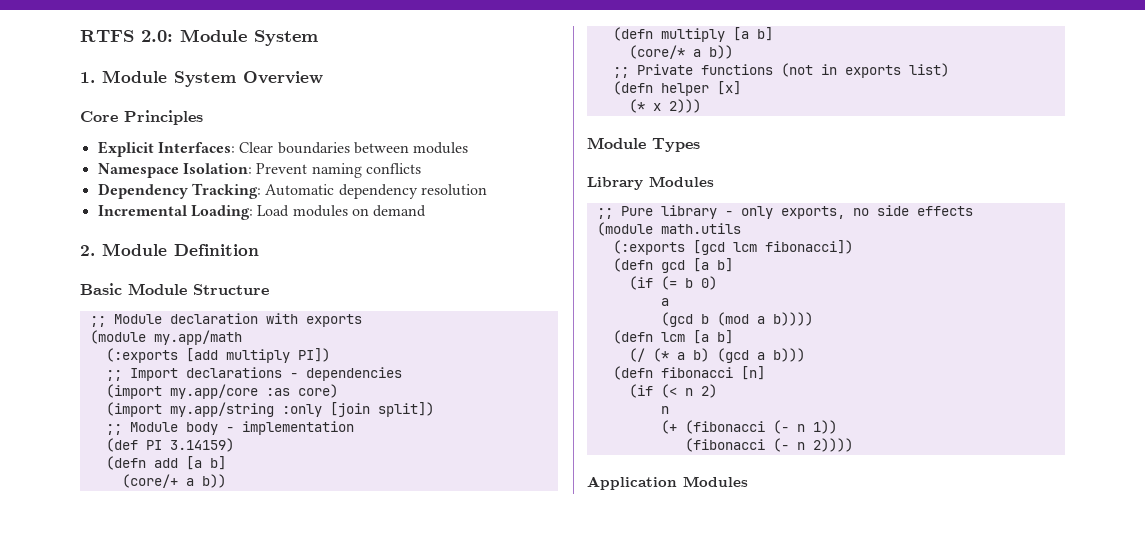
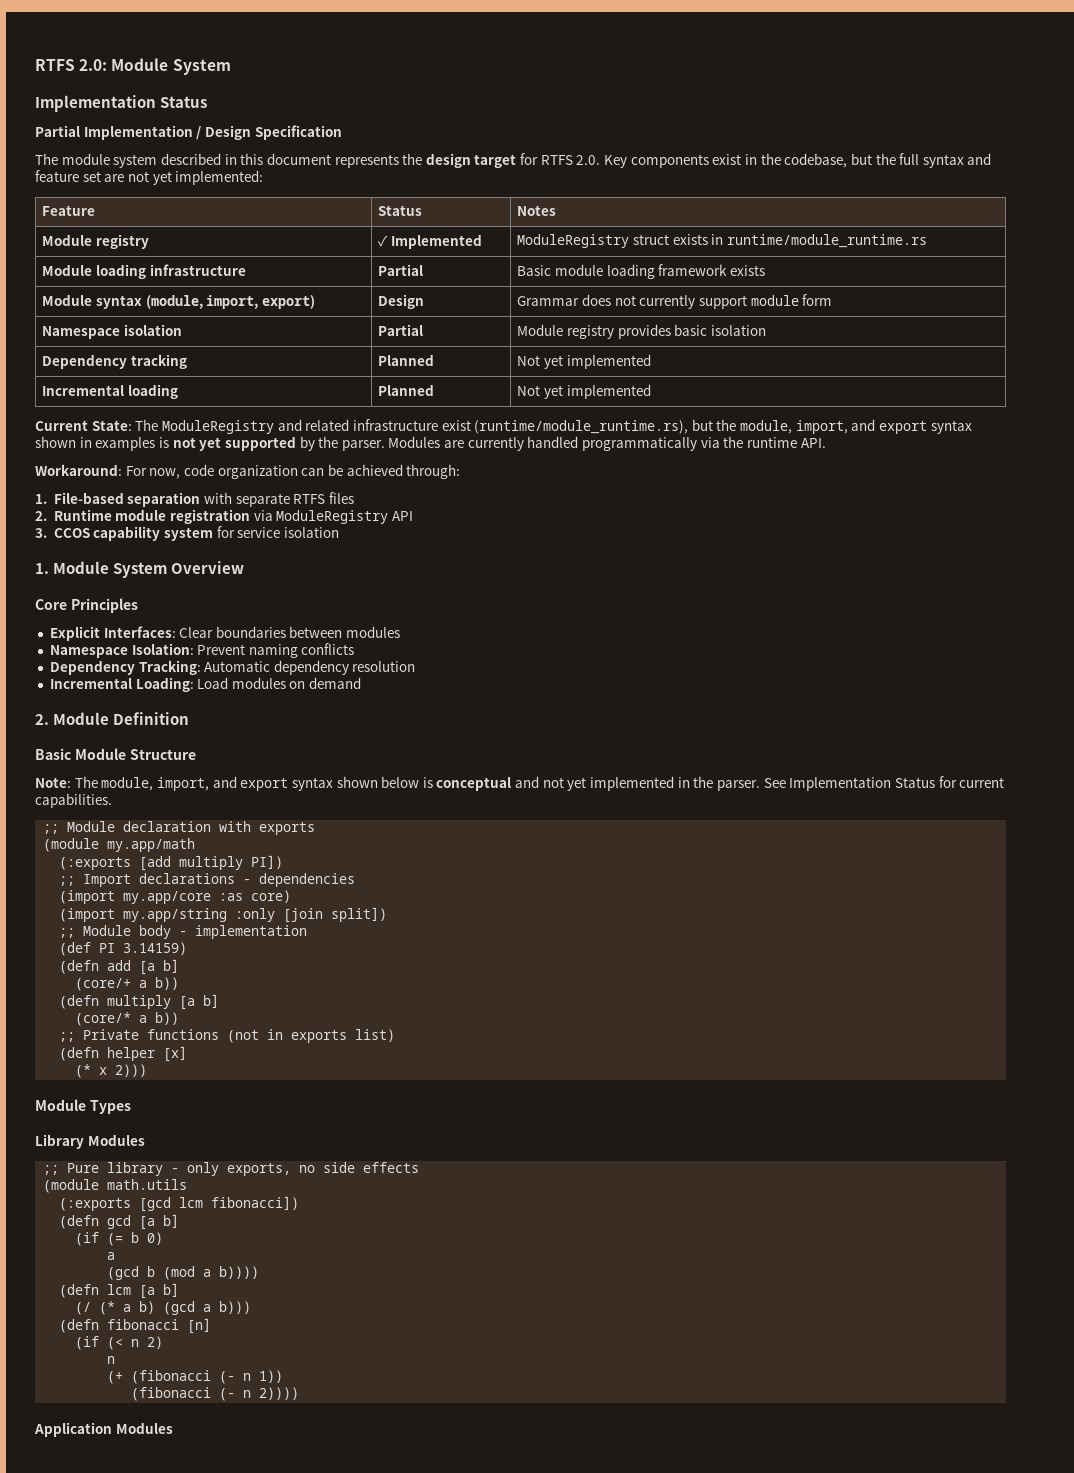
  RTFS 2.0: Module System
+ Implementation Status
+ Partial Implementation / Design Specification
+ The module system described in this document represents the design target for RTFS 2.0. Key components exist in the codebase, but the full syntax and feature set are not yet implemented:
+ Feature | Status | Notes
+ Module registry | ✓ Implemented | ModuleRegistry struct exists in runtime/module_runtime.rs
+ Module loading infrastructure | Partial | Basic module loading framework exists
+ Module syntax (module, import, export) | Design | Grammar does not currently support module form
+ Namespace isolation | Partial | Module registry provides basic isolation
+ Dependency tracking | Planned | Not yet implemented
+ Incremental loading | Planned | Not yet implemented
+ Current State: The ModuleRegistry and related infrastructure exist (runtime/module_runtime.rs), but the module, import, and export syntax shown in examples is not yet supported by the parser. Modules are currently handled programmatically via the runtime API.
+ Workaround: For now, code organization can be achieved through:
+ 1. File-based separation with separate RTFS files
+ 2. Runtime module registration via ModuleRegistry API
+ 3. CCOS capability system for service isolation
+ Note: The module, import, and export syntax shown below is conceptual and not yet implemented in the parser. See Implementation Status for current capabilities.

